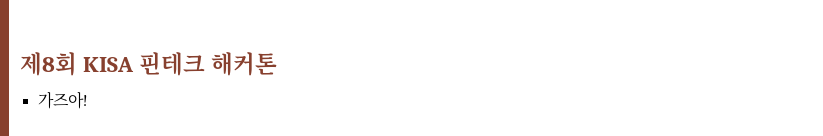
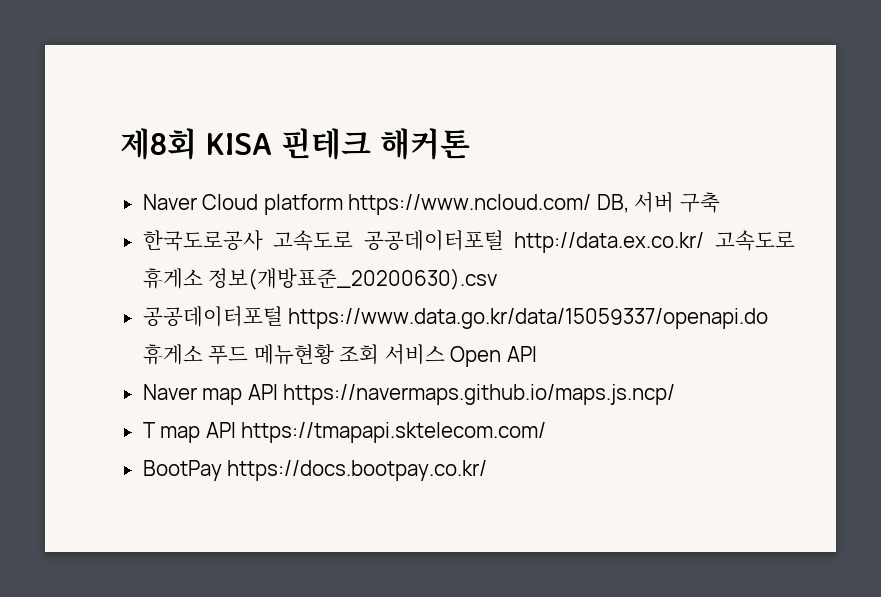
- 가즈아!
+ Naver Cloud platform https://www.ncloud.com/ DB, 서버 구축
+ 한국도로공사 고속도로 공공데이터포털 http://data.ex.co.kr/ 고속도로 휴게소 정보(개방표준_20200630).csv
+ 공공데이터포털 https://www.data.go.kr/data/15059337/openapi.do 휴게소 푸드 메뉴현황 조회 서비스 Open API
+ Naver map API https://navermaps.github.io/maps.js.ncp/
+ T map API https://tmapapi.sktelecom.com/
+ BootPay https://docs.bootpay.co.kr/

